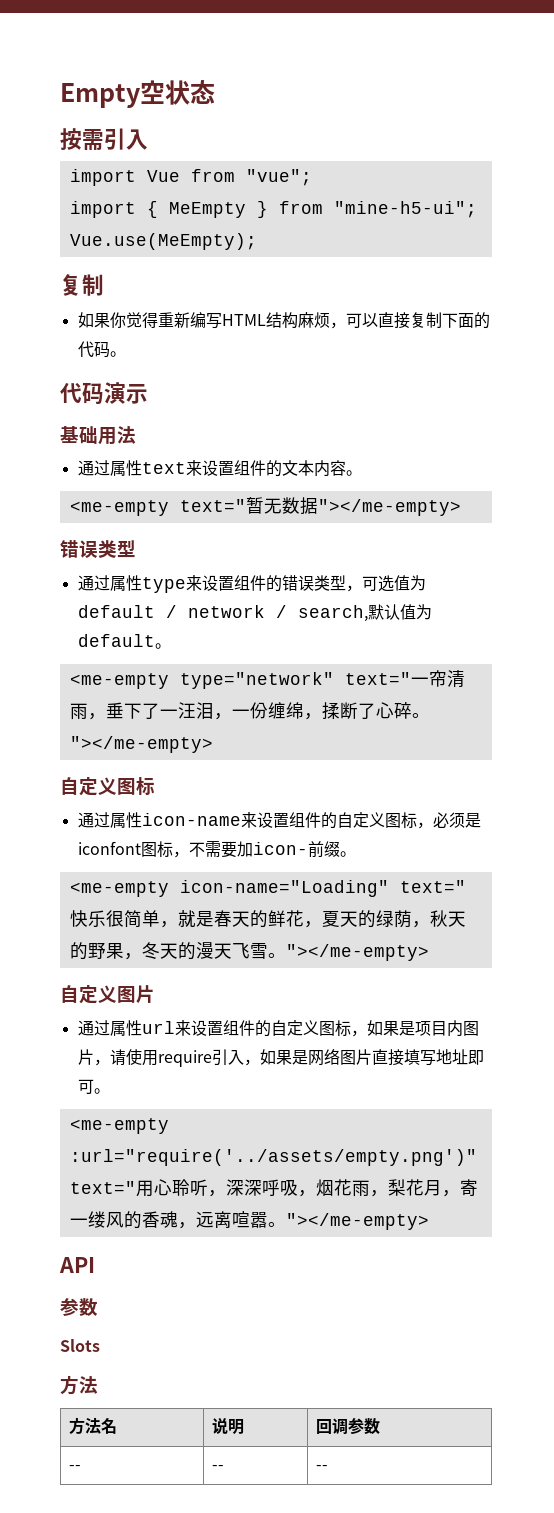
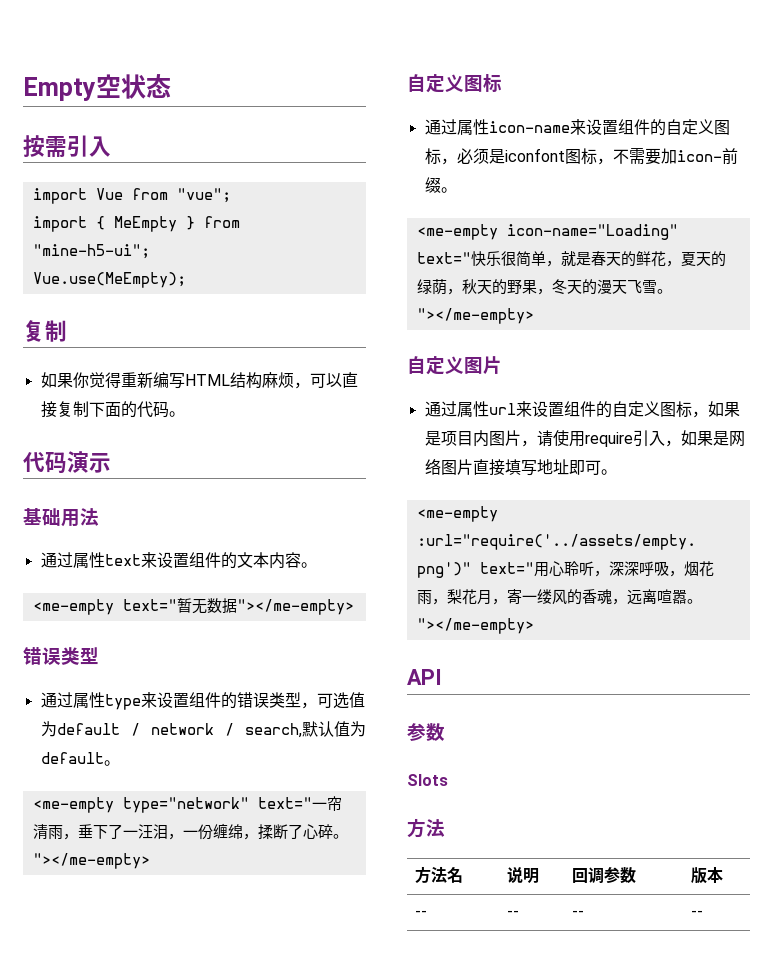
- 方法名 | 说明 | 回调参数
- -- | -- | --
+ 方法名 | 说明 | 回调参数 | 版本
+ -- | -- | -- | --

